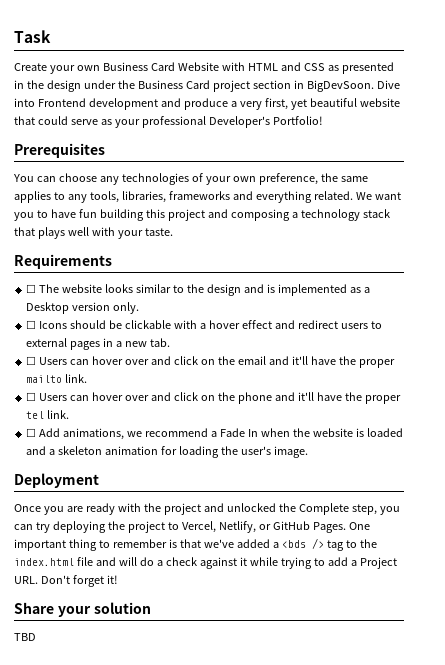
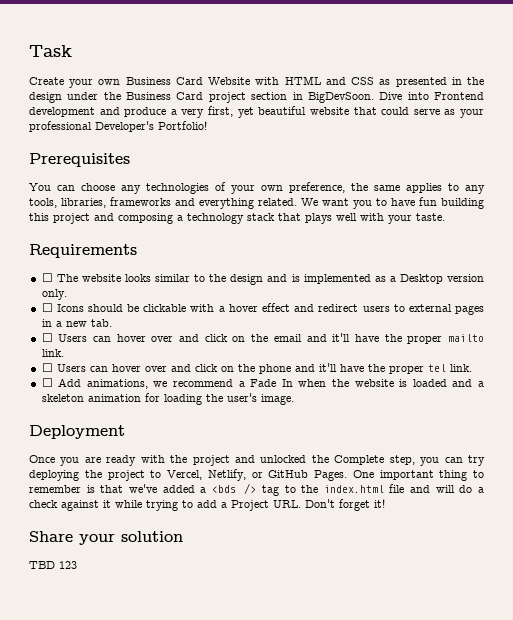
- TBD
+ TBD 123

